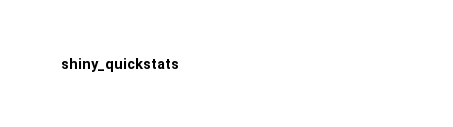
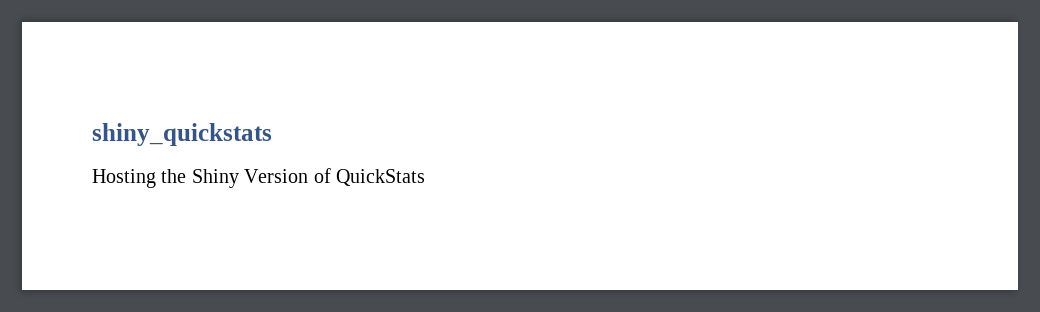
+ Hosting the Shiny Version of QuickStats

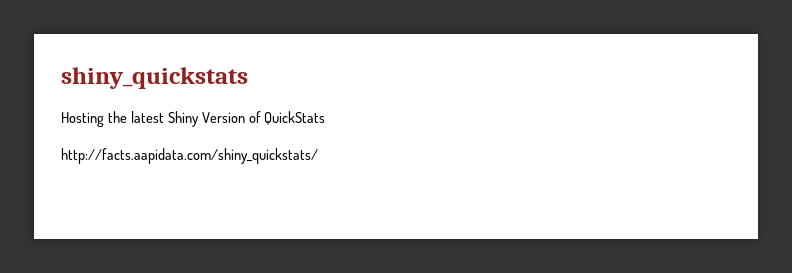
- Hosting the Shiny Version of QuickStats
+ Hosting the latest Shiny Version of QuickStats
+ http://facts.aapidata.com/shiny_quickstats/

